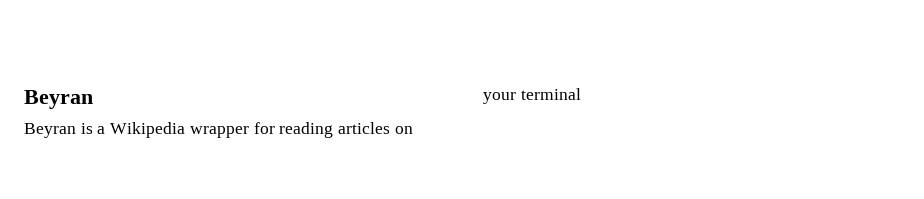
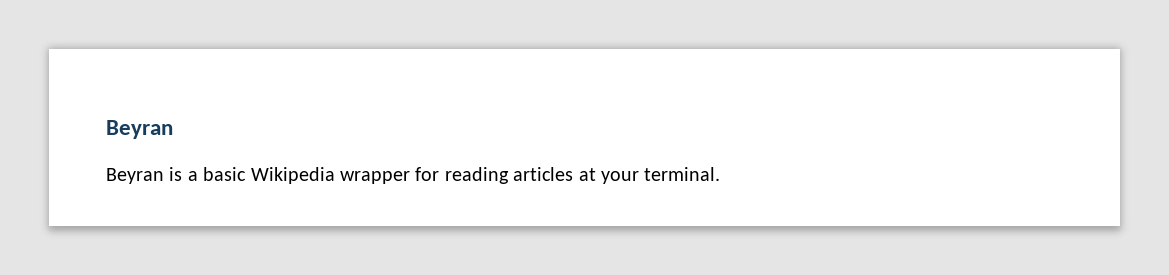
- Beyran is a Wikipedia wrapper for reading articles on your terminal
+ Beyran is a basic Wikipedia wrapper for reading articles at your terminal.

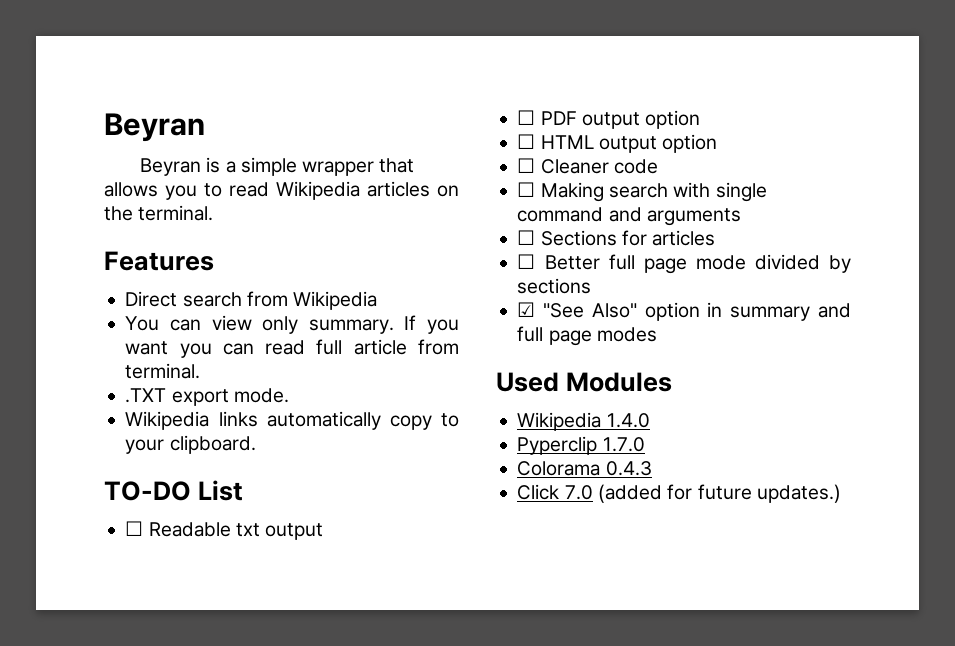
- Beyran is a basic Wikipedia wrapper for reading articles at your terminal.
+ Beyran is a simple wrapper that allows you to read Wikipedia articles on the terminal.
+ Features
+ Direct search from Wikipedia
+ You can view only summary. If you want you can read full article from terminal.
+ .TXT export mode.
+ Wikipedia links automatically copy to your clipboard.
+ TO-DO List
+ ☐ Readable txt output
+ ☐ PDF output option
+ ☐ HTML output option
+ ☐ Cleaner code
+ ☐ Making search with single command and arguments
+ ☐ Sections for articles
+ ☐ Better full page mode divided by sections
+ ☑ "See Also" option in summary and full page modes
+ Used Modules
+ Wikipedia 1.4.0
+ Pyperclip 1.7.0
+ Colorama 0.4.3
+ Click 7.0 (added for future updates.)

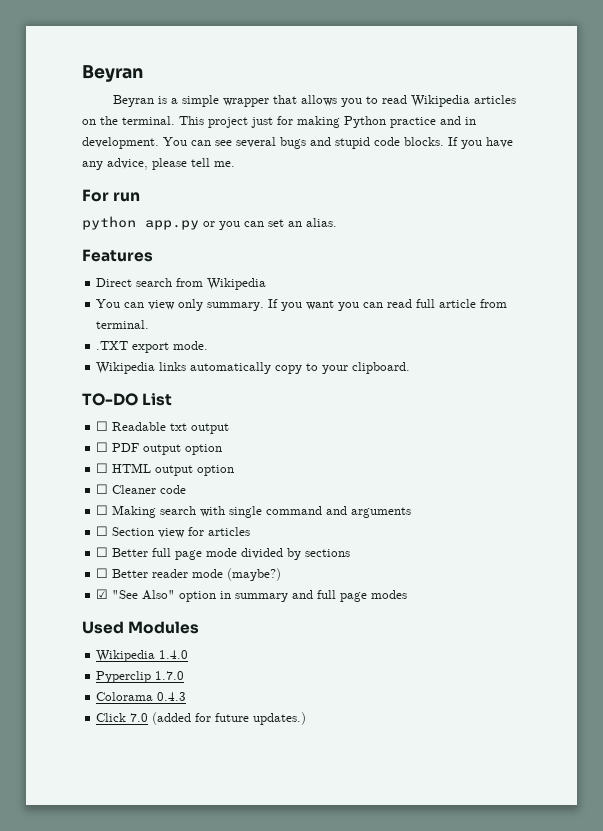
+ This project just for making Python practice and in development. You can see several bugs and stupid code blocks. If you have any advice, please tell me.
+ For run
+ python app.py or you can set an alias.
- ☐ Sections for articles
+ ☐ Section view for articles
+ ☐ Better reader mode (maybe?)

